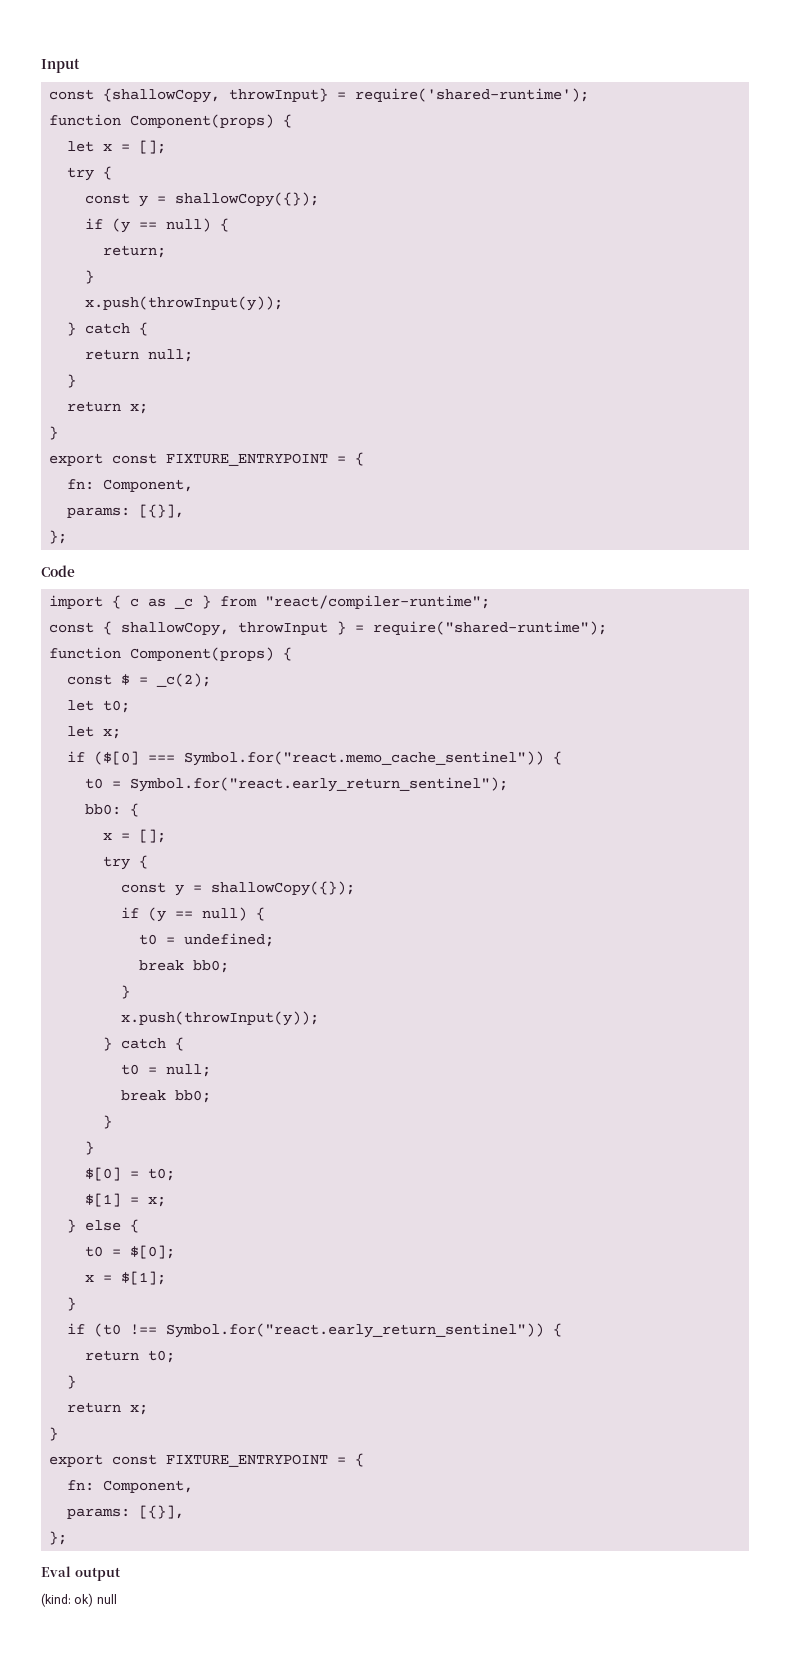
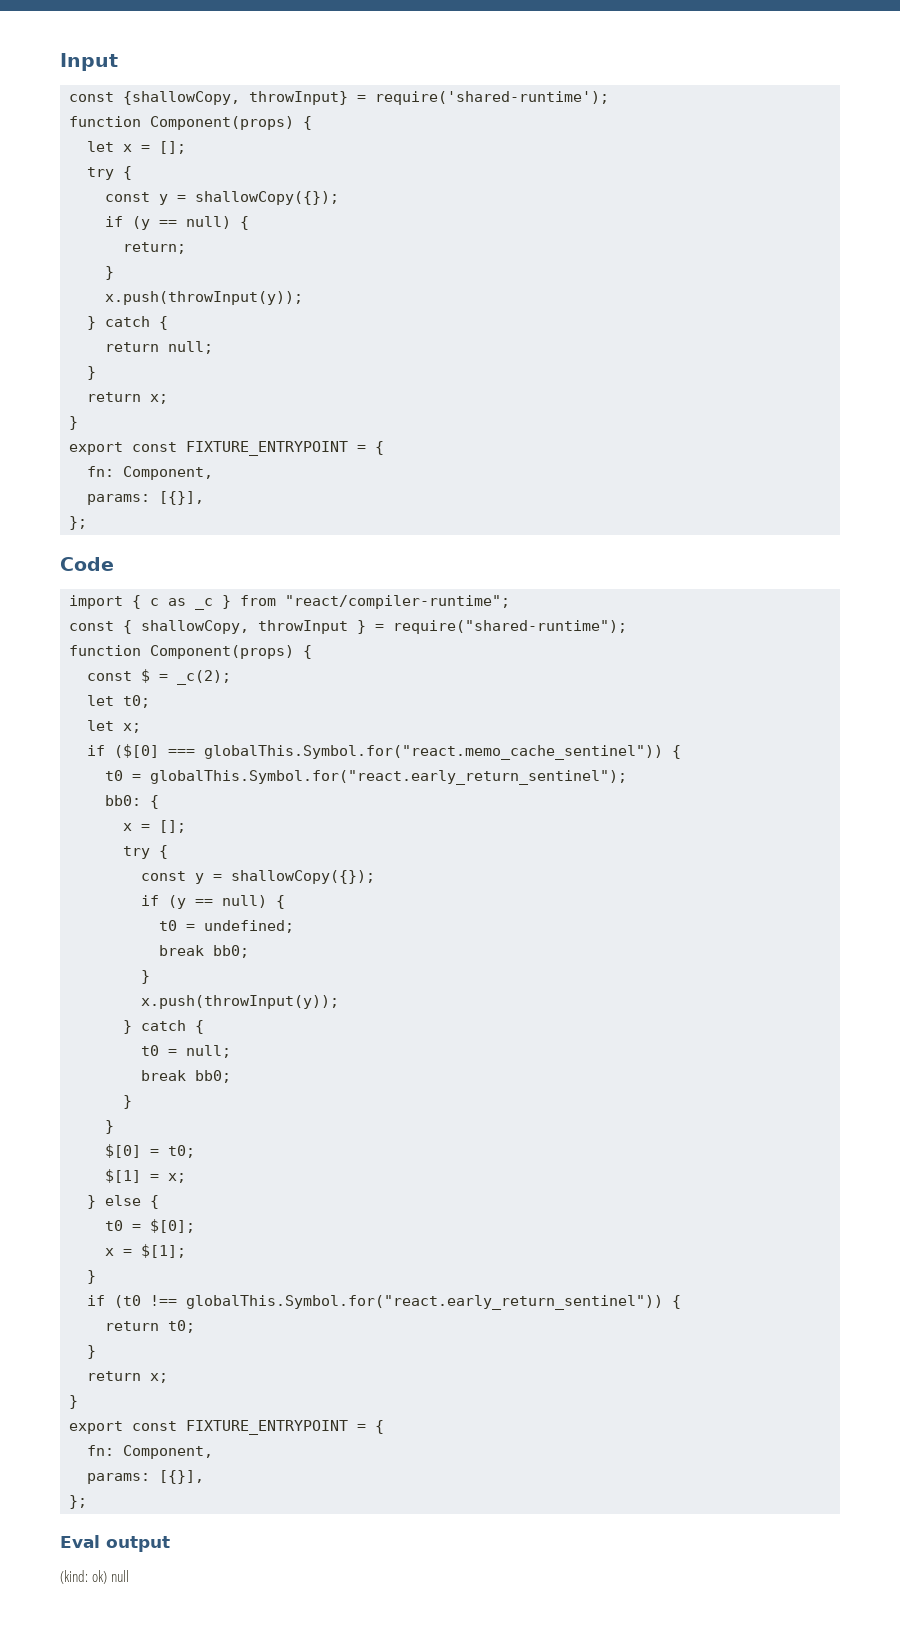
- if ($[0] === Symbol.for("react.memo_cache_sentinel")) {
- t0 = Symbol.for("react.early_return_sentinel");
+ if ($[0] === globalThis.Symbol.for("react.memo_cache_sentinel")) {
+ t0 = globalThis.Symbol.for("react.early_return_sentinel");
- if (t0 !== Symbol.for("react.early_return_sentinel")) {
+ if (t0 !== globalThis.Symbol.for("react.early_return_sentinel")) {

